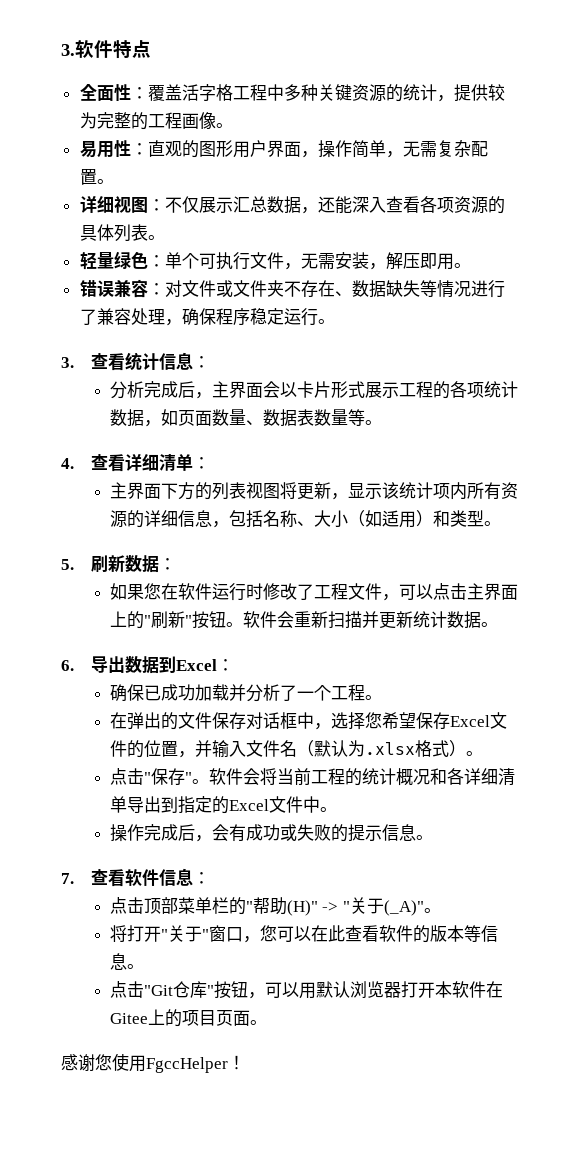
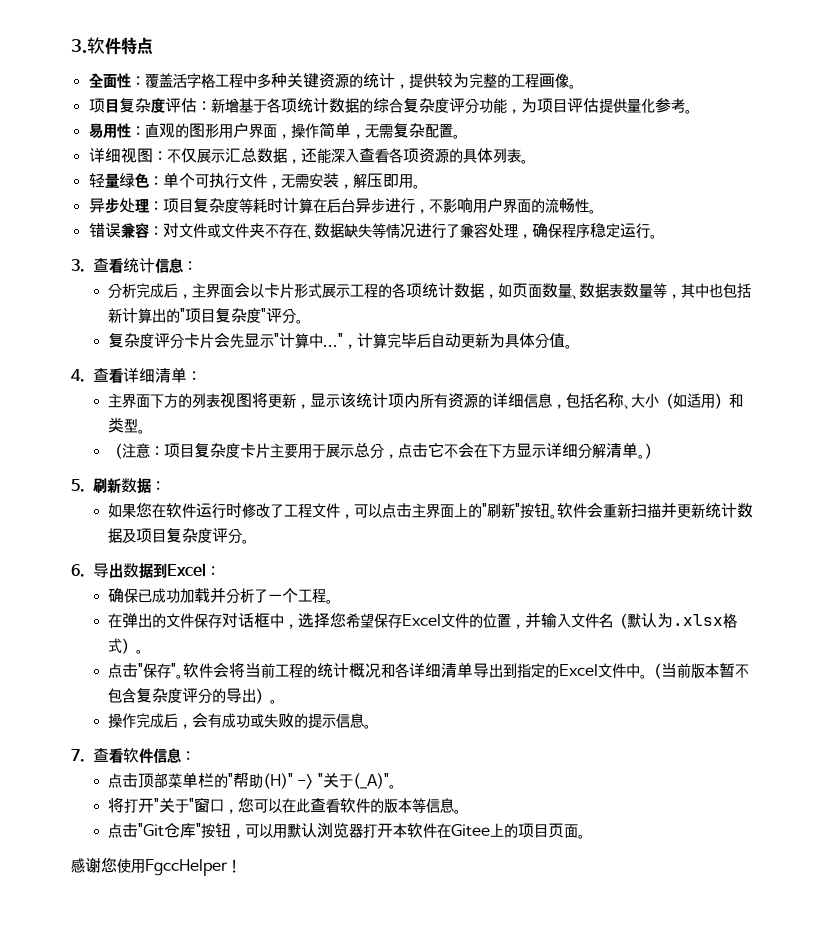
+ 项目复杂度评估：新增基于各项统计数据的综合复杂度评分功能，为项目评估提供量化参考。
+ 异步处理：项目复杂度等耗时计算在后台异步进行，不影响用户界面的流畅性。
- 分析完成后，主界面会以卡片形式展示工程的各项统计数据，如页面数量、数据表数量等。
+ 分析完成后，主界面会以卡片形式展示工程的各项统计数据，如页面数量、数据表数量等，其中也包括新计算出的"项目复杂度"评分。
+ 复杂度评分卡片会先显示"计算中..."，计算完毕后自动更新为具体分值。
+ （注意：项目复杂度卡片主要用于展示总分，点击它不会在下方显示详细分解清单。）
- 软件会重新扫描并更新统计数据。
+ 软件会重新扫描并更新统计数据及项目复杂度评分。
+ （当前版本暂不包含复杂度评分的导出）。

